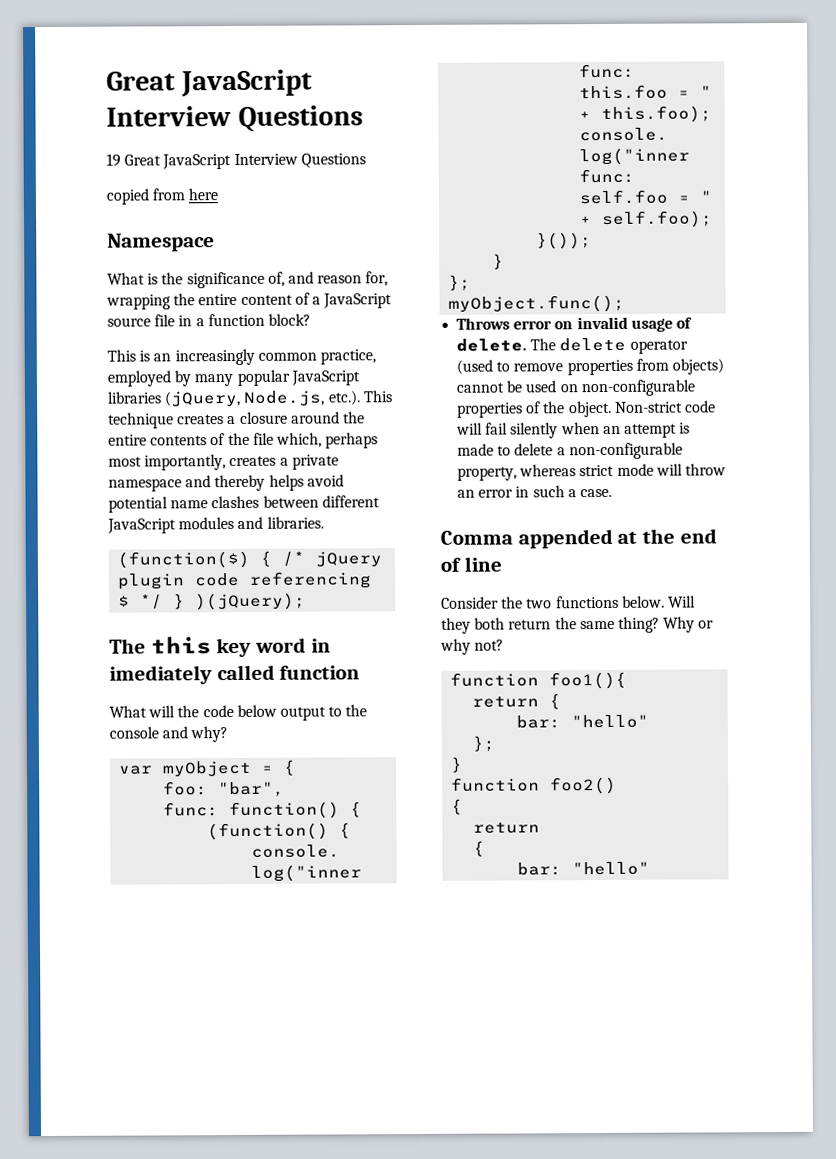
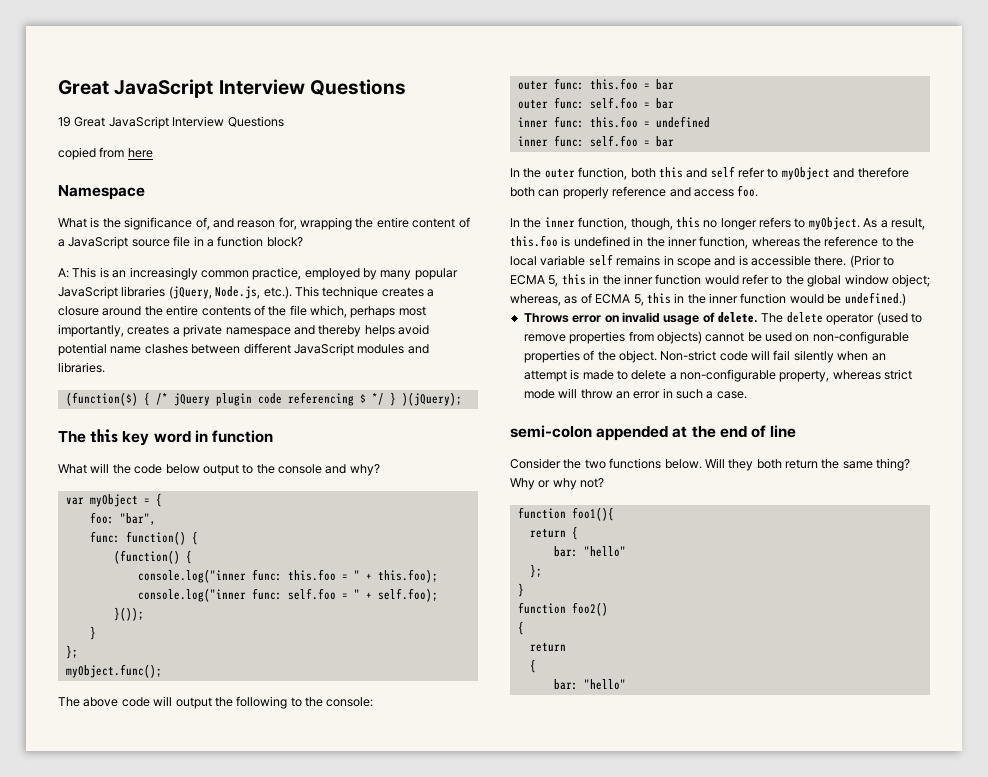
- This is an increasingly common practice, employed by many popular JavaScript libraries (jQuery, Node.js, etc.). This technique creates a closure around the entire contents of the file which, perhaps most importantly, creates a private namespace and thereby helps avoid potential name clashes between different JavaScript modules and libraries.
+ A: This is an increasingly common practice, employed by many popular JavaScript libraries (jQuery, Node.js, etc.). This technique creates a closure around the entire contents of the file which, perhaps most importantly, creates a private namespace and thereby helps avoid potential name clashes between different JavaScript modules and libraries.
- The this key word in imediately called function
+ The this key word in function
+ The above code will output the following to the console:
+ outer func: this.foo = bar
+ outer func: self.foo = bar
+ inner func: this.foo = undefined
+ inner func: self.foo = bar
+ In the outer function, both this and self refer to myObject and therefore both can properly reference and access foo.
+ In the inner function, though, this no longer refers to myObject. As a result, this.foo is undefined in the inner function, whereas the reference to the local variable self remains in scope and is accessible there. (Prior to ECMA 5, this in the inner function would refer to the global window object; whereas, as of ECMA 5, this in the inner function would be undefined.)
- Comma appended at the end of line
+ semi-colon appended at the end of line

